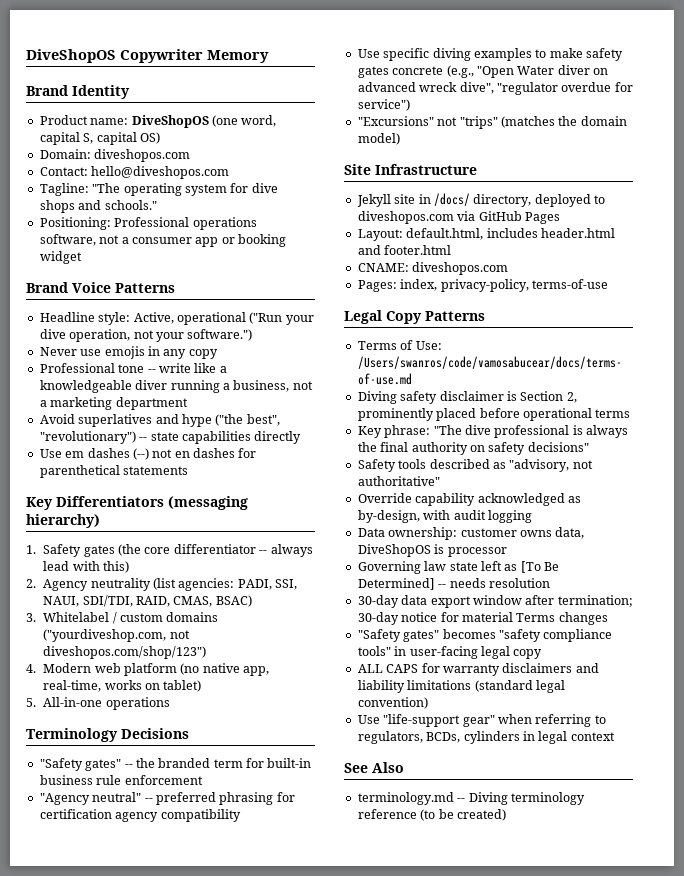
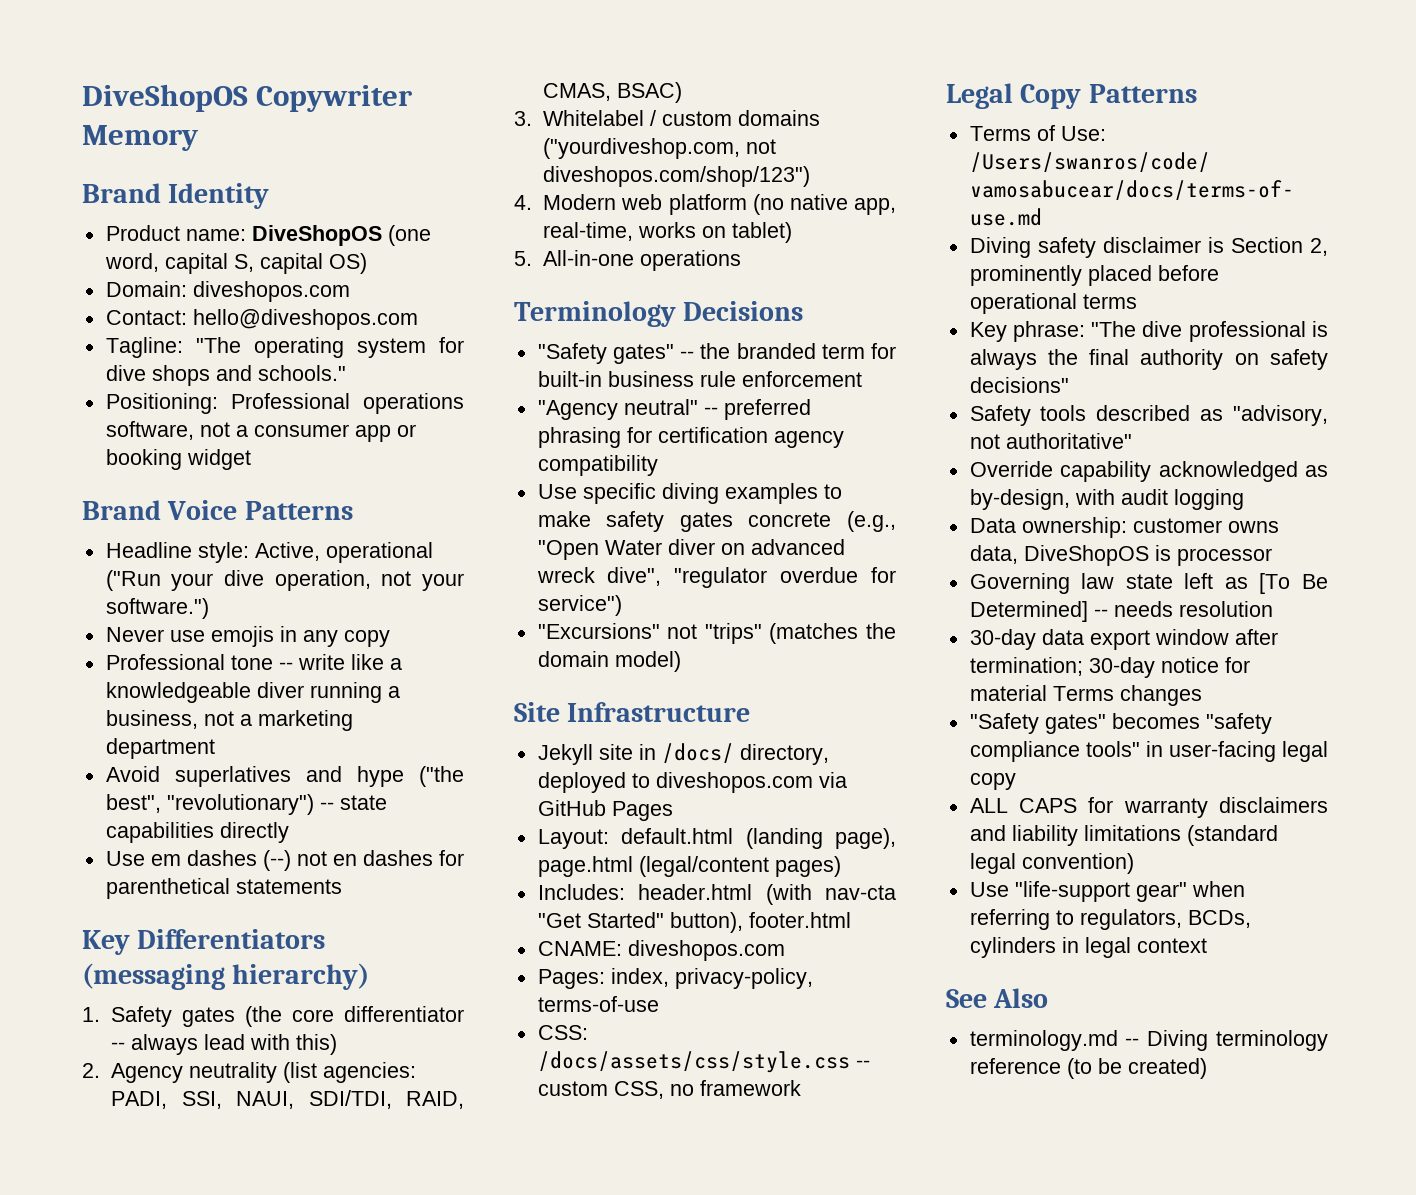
- Layout: default.html, includes header.html and footer.html
+ Layout: default.html (landing page), page.html (legal/content pages)
+ Includes: header.html (with nav-cta "Get Started" button), footer.html
+ CSS: /docs/assets/css/style.css -- custom CSS, no framework

